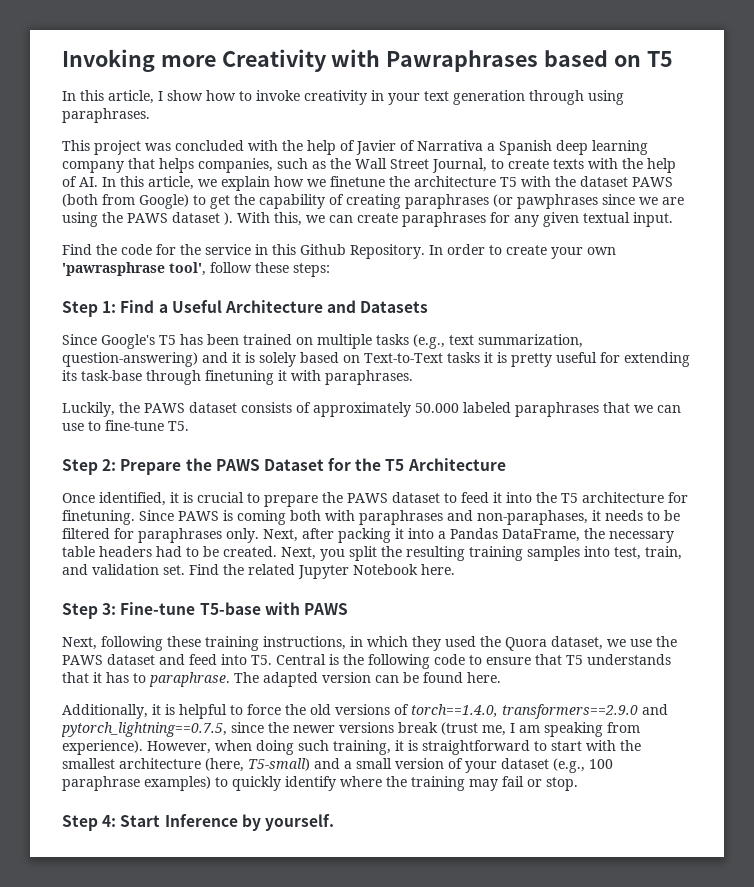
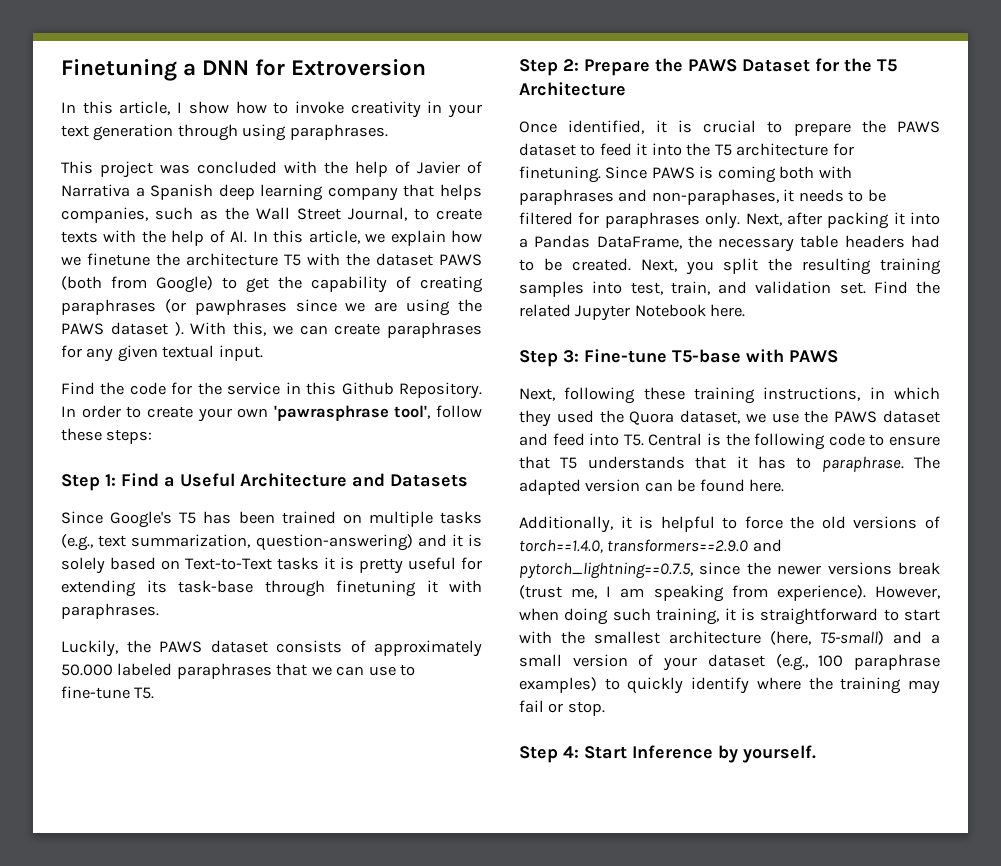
- Invoking more Creativity with Pawraphrases based on T5
+ Finetuning a DNN for Extroversion

